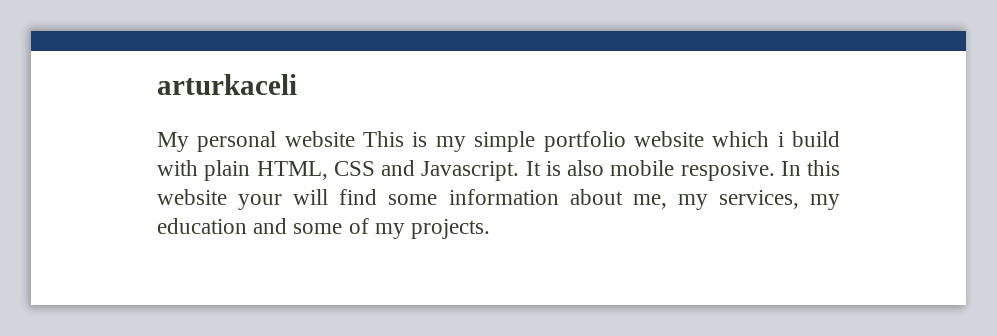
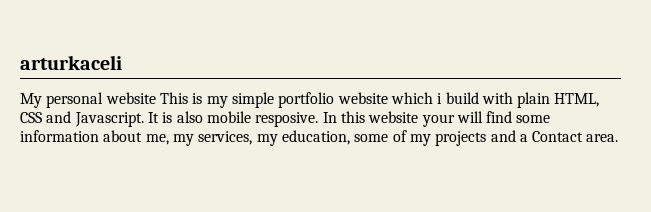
- In this website your will find some information about me, my services, my education and some of my projects.
+ In this website your will find some information about me, my services, my education, some of my projects and a Contact area.

